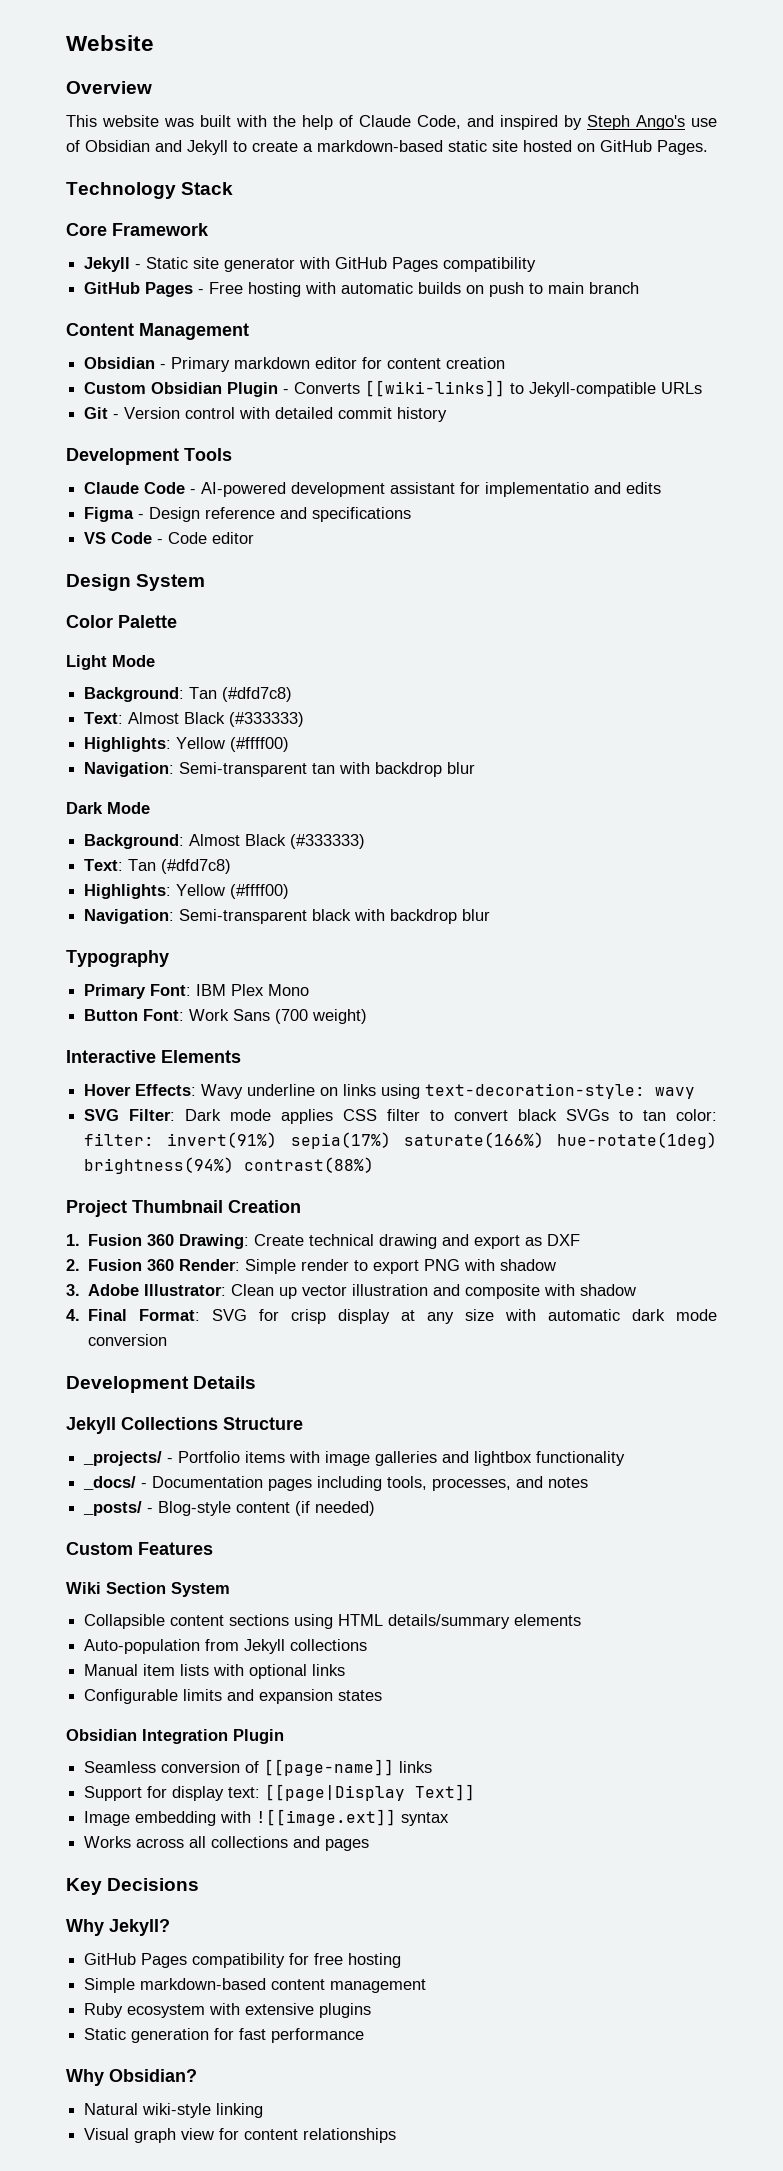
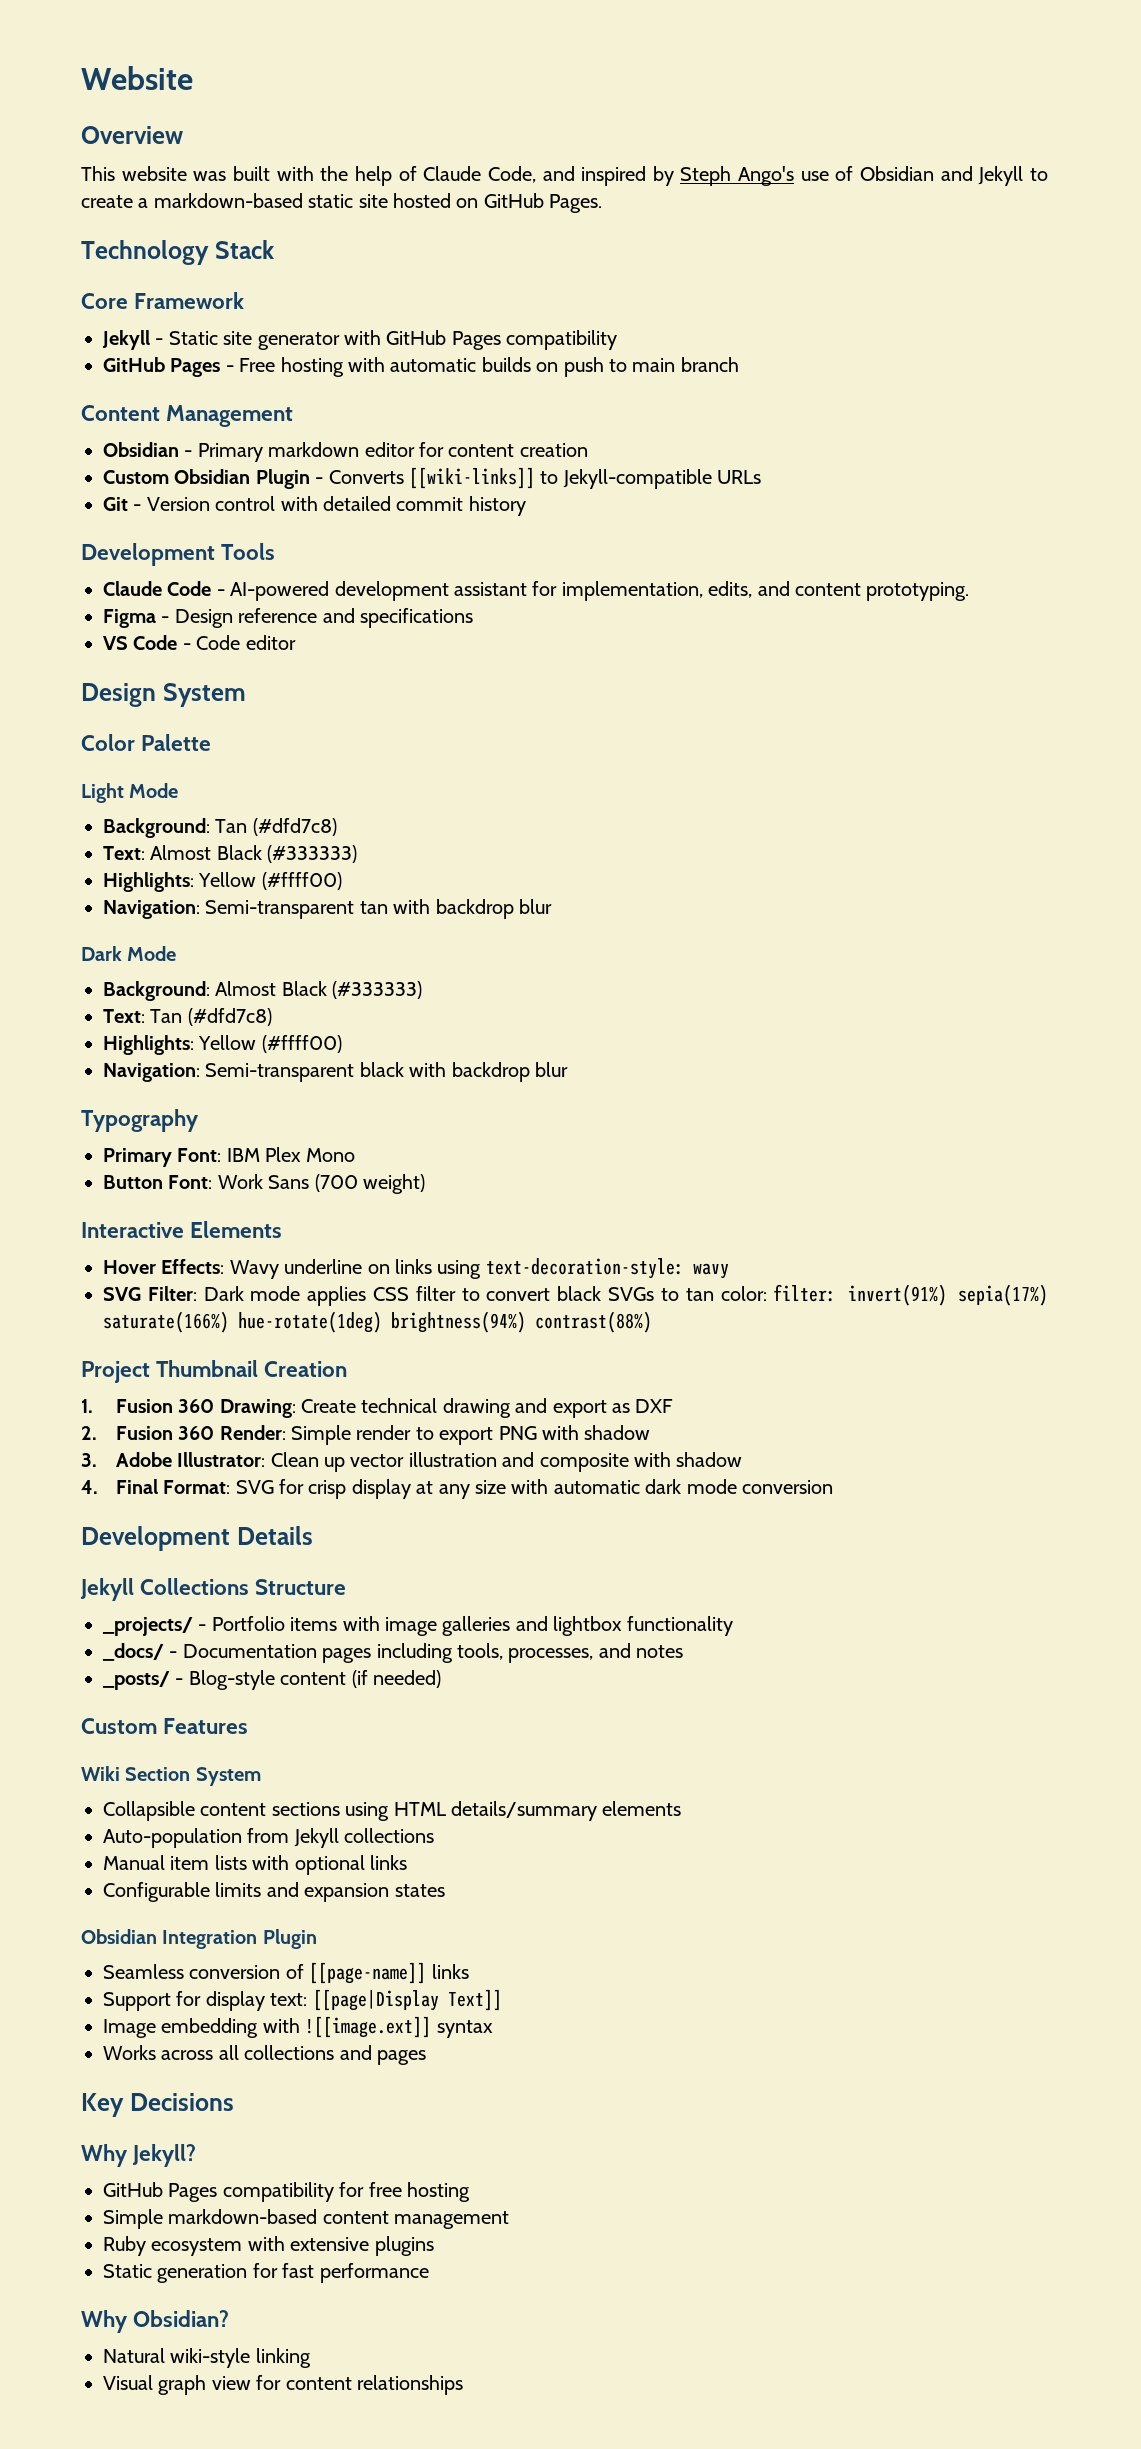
- Claude Code - AI-powered development assistant for implementatio and edits
+ Claude Code - AI-powered development assistant for implementation, edits, and content prototyping.

